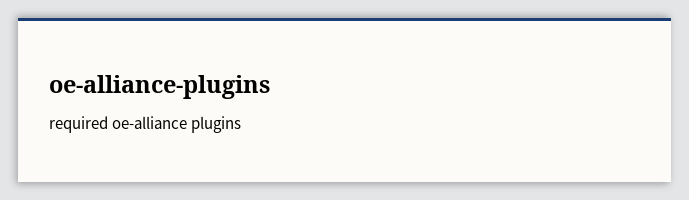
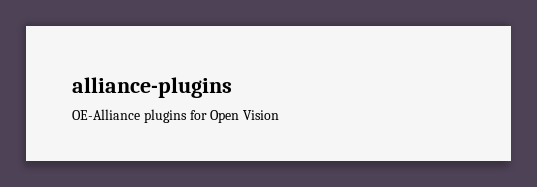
- oe-alliance-plugins
- required oe-alliance plugins
+ alliance-plugins
+ OE-Alliance plugins for Open Vision

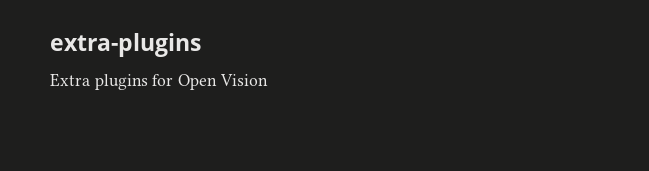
- alliance-plugins
- OE-Alliance plugins for Open Vision
+ extra-plugins
+ Extra plugins for Open Vision

